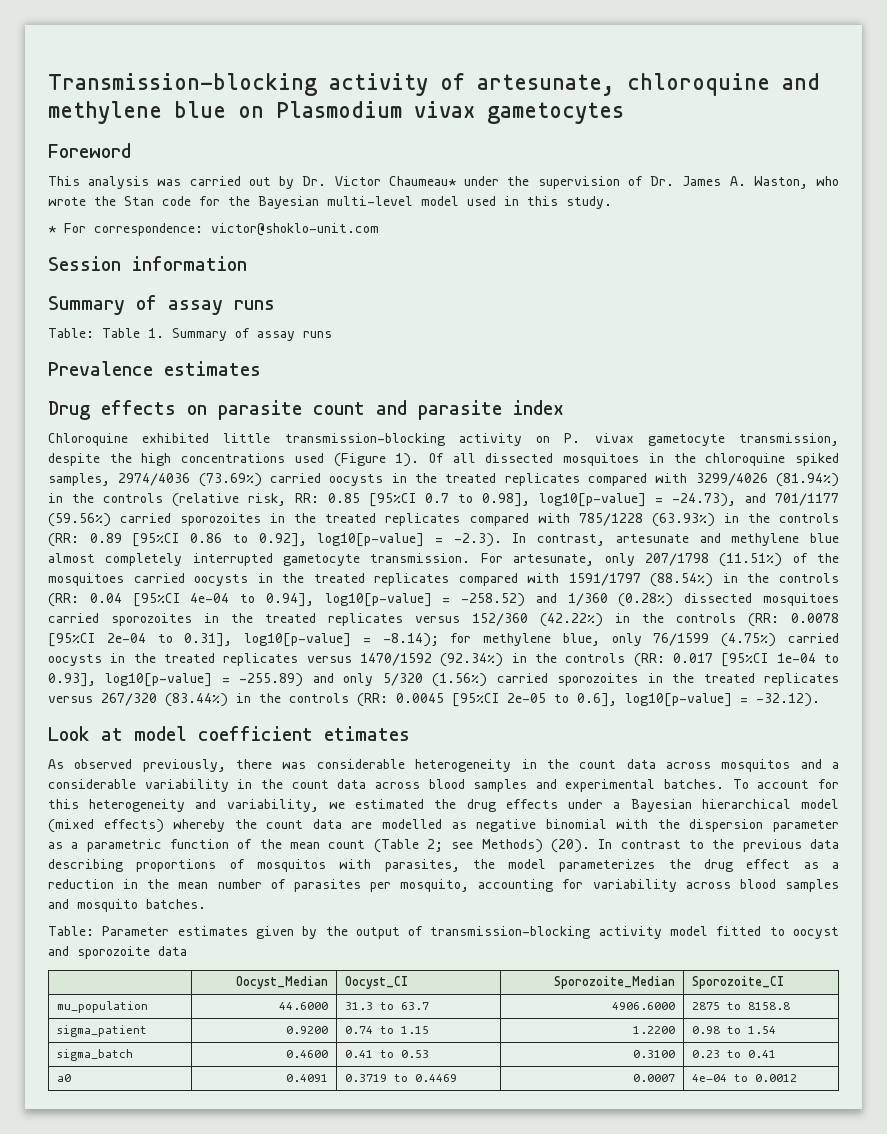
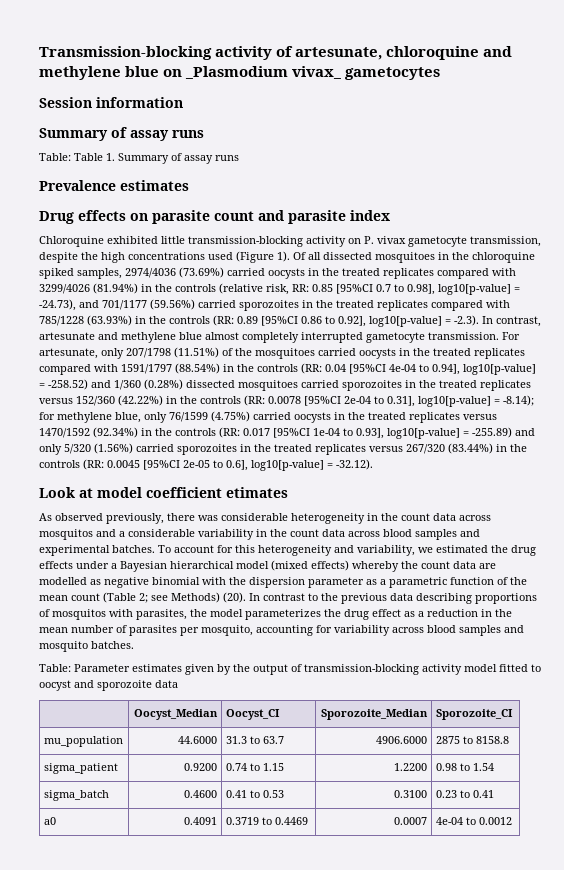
- Transmission-blocking activity of artesunate, chloroquine and methylene blue on Plasmodium vivax gametocytes
+ Transmission-blocking activity of artesunate, chloroquine and methylene blue on _Plasmodium vivax_ gametocytes
- Foreword
- This analysis was carried out by Dr. Victor Chaumeau* under the supervision of Dr. James A. Waston, who wrote the Stan code for the Bayesian multi-level model used in this study.
- * For correspondence: victor@shoklo-unit.com

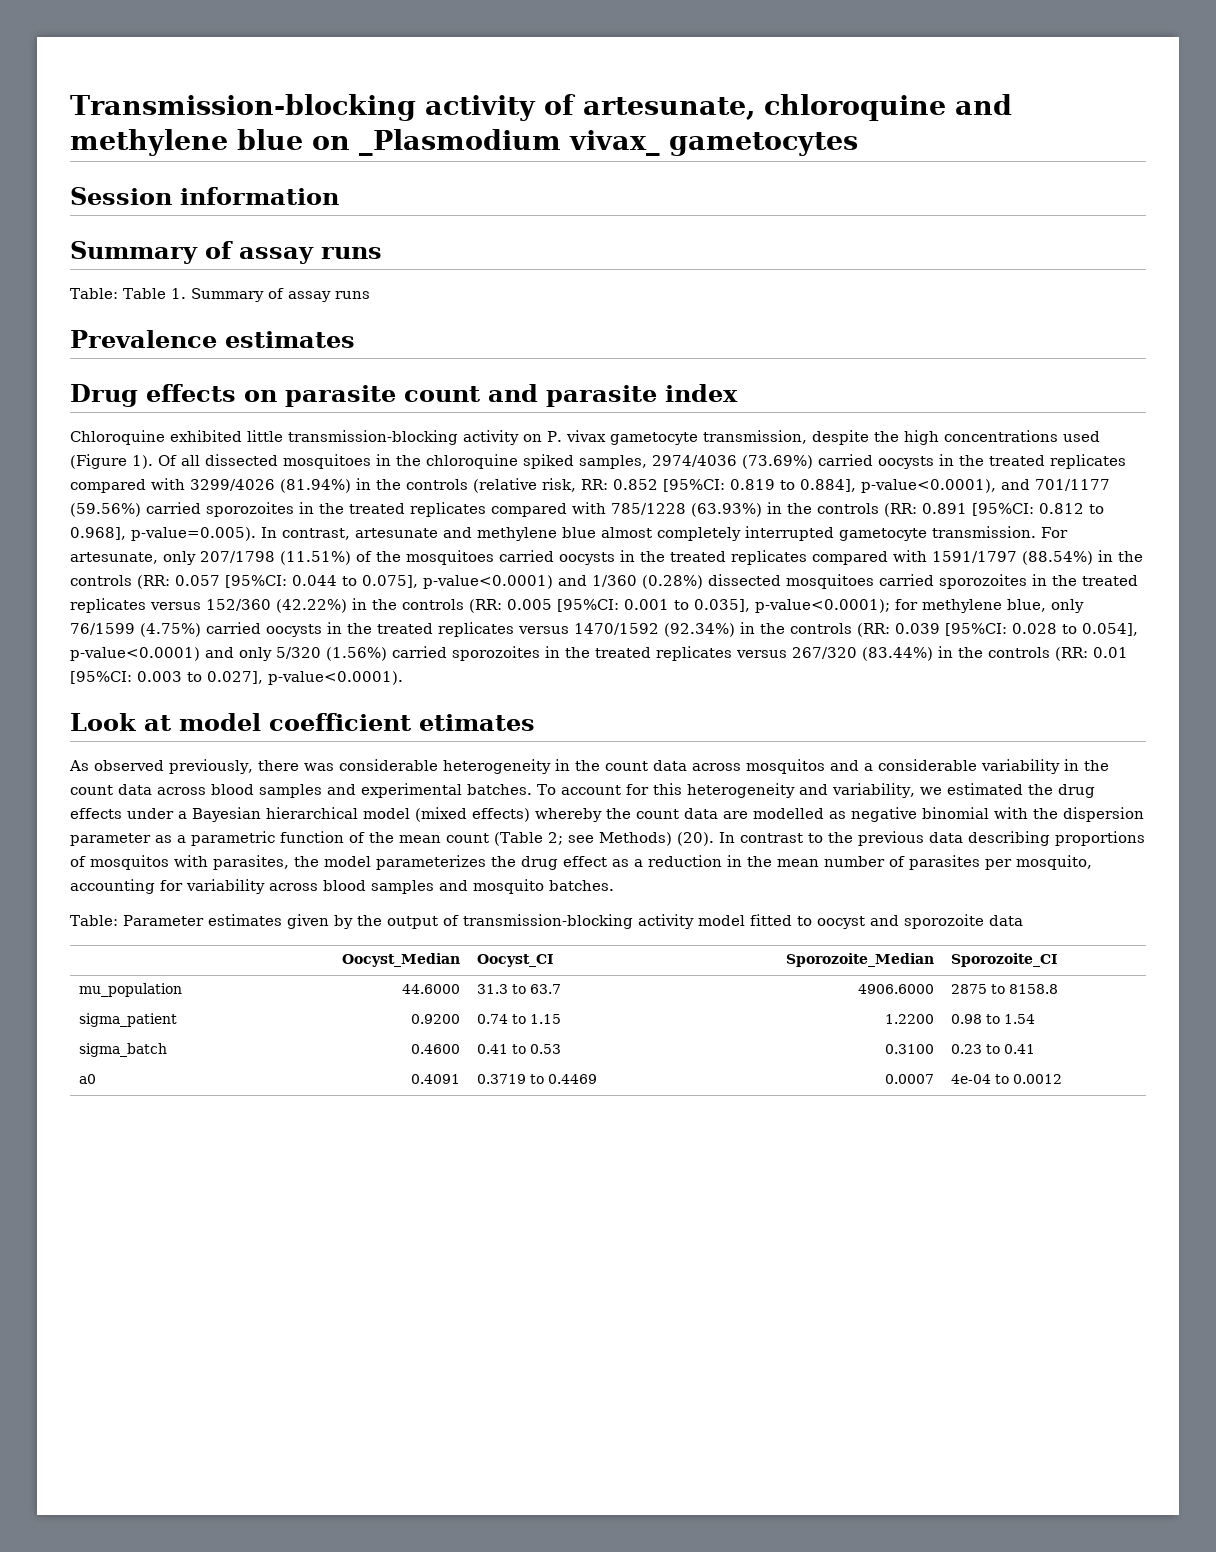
- Of all dissected mosquitoes in the chloroquine spiked samples, 2974/4036 (73.69%) carried oocysts in the treated replicates compared with 3299/4026 (81.94%) in the controls (relative risk, RR: 0.85 [95%CI 0.7 to 0.98], log10[p-value] = -24.73), and 701/1177 (59.56%) carried sporozoites in the treated replicates compared with 785/1228 (63.93%) in the controls (RR: 0.89 [95%CI 0.86 to 0.92], log10[p-value] = -2.3). In contrast, artesunate and methylene blue almost completely interrupted gametocyte transmission.
+ Of all dissected mosquitoes in the chloroquine spiked samples, 2974/4036 (73.69%) carried oocysts in the treated replicates compared with 3299/4026 (81.94%) in the controls (relative risk, RR: 0.852 [95%CI: 0.819 to 0.884], p-value<0.0001), and 701/1177 (59.56%) carried sporozoites in the treated replicates compared with 785/1228 (63.93%) in the controls (RR: 0.891 [95%CI: 0.812 to 0.968], p-value=0.005). In contrast, artesunate and methylene blue almost completely interrupted gametocyte transmission.
- 0.04 [95%CI 4e-04 to 0.94], log10[p-value] = -258.52) and 1/360 (0.28%) dissected mosquitoes carried sporozoites in the treated replicates versus 152/360 (42.22%) in the controls (RR:
+ 0.057 [95%CI: 0.044 to 0.075], p-value<0.0001) and 1/360 (0.28%) dissected mosquitoes carried sporozoites in the treated replicates versus 152/360 (42.22%) in the controls (RR:
- 0.0078 [95%CI 2e-04 to 0.31], log10[p-value] = -8.14);
+ 0.005 [95%CI: 0.001 to 0.035], p-value<0.0001);
- 0.017 [95%CI 1e-04 to 0.93], log10[p-value] = -255.89) and only 5/320 (1.56%) carried sporozoites in the treated replicates versus 267/320 (83.44%) in the controls (RR:
+ 0.039 [95%CI: 0.028 to 0.054], p-value<0.0001) and only 5/320 (1.56%) carried sporozoites in the treated replicates versus 267/320 (83.44%) in the controls (RR:
- 0.0045 [95%CI 2e-05 to 0.6], log10[p-value] = -32.12).
+ 0.01 [95%CI: 0.003 to 0.027], p-value<0.0001).

